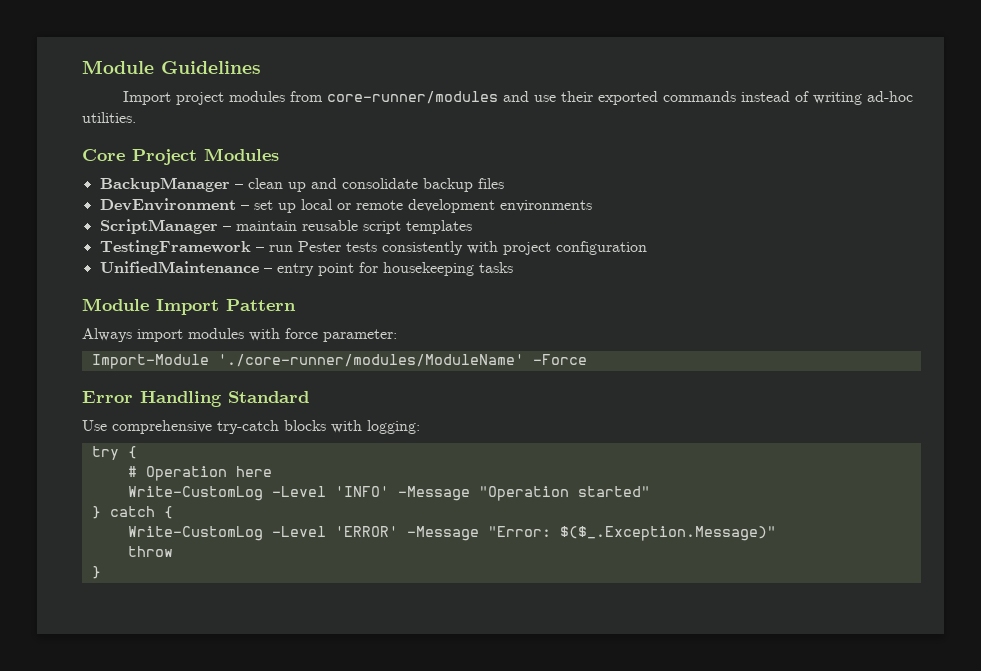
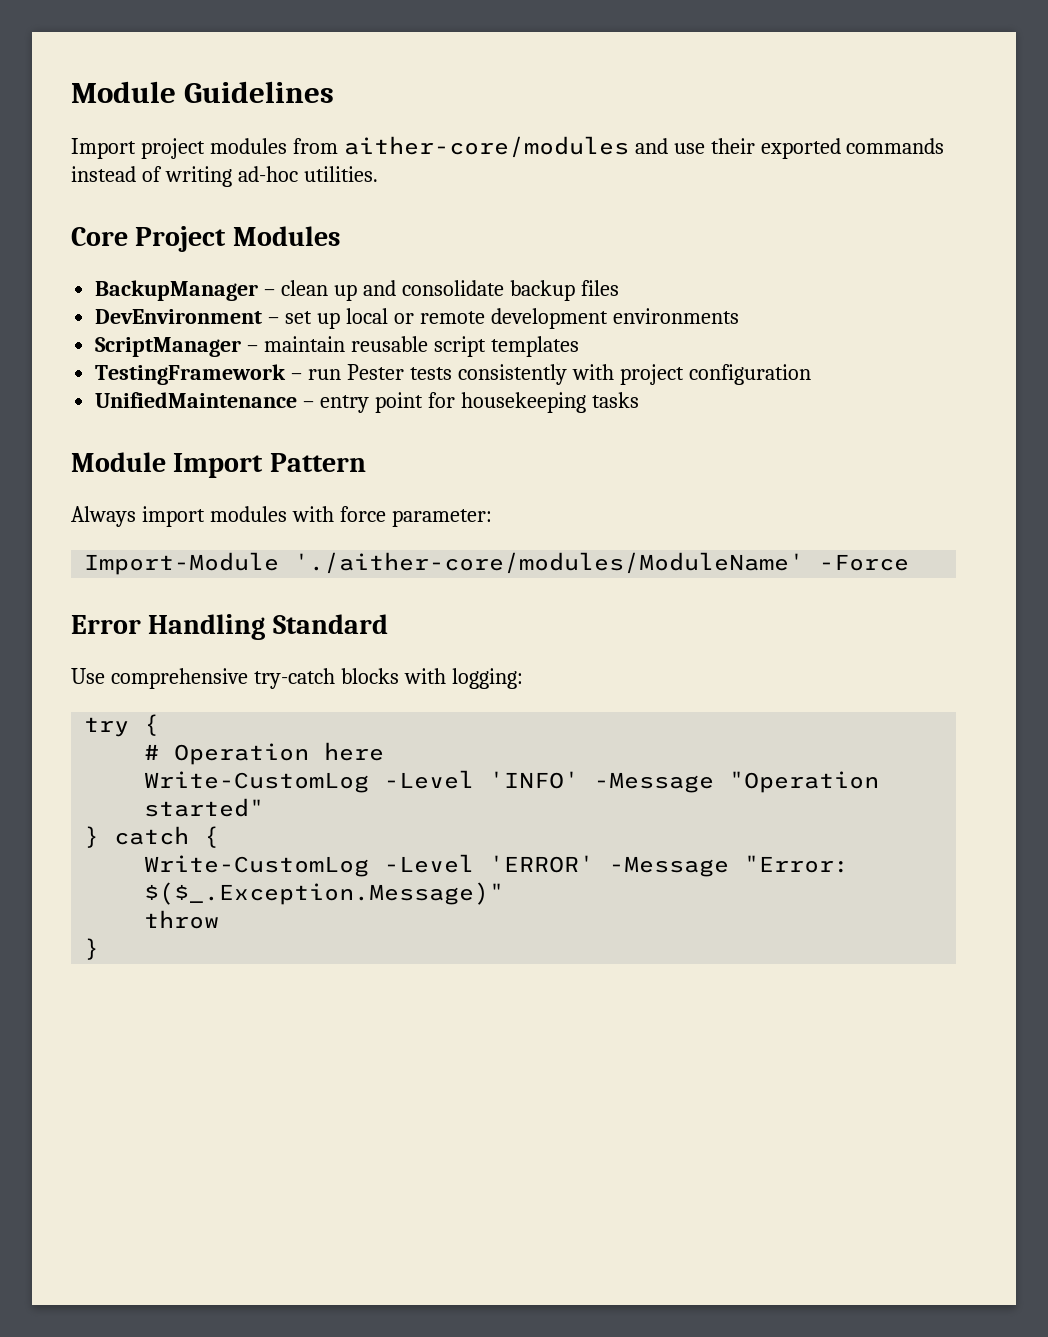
- Import project modules from core-runner/modules and use their exported commands instead of writing ad-hoc utilities.
+ Import project modules from aither-core/modules and use their exported commands instead of writing ad-hoc utilities.
- Import-Module './core-runner/modules/ModuleName' -Force
+ Import-Module './aither-core/modules/ModuleName' -Force

